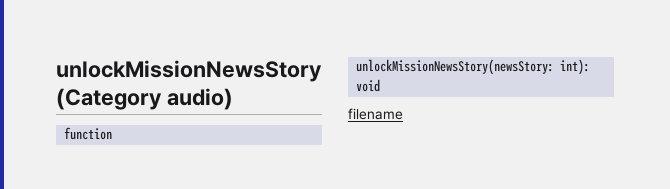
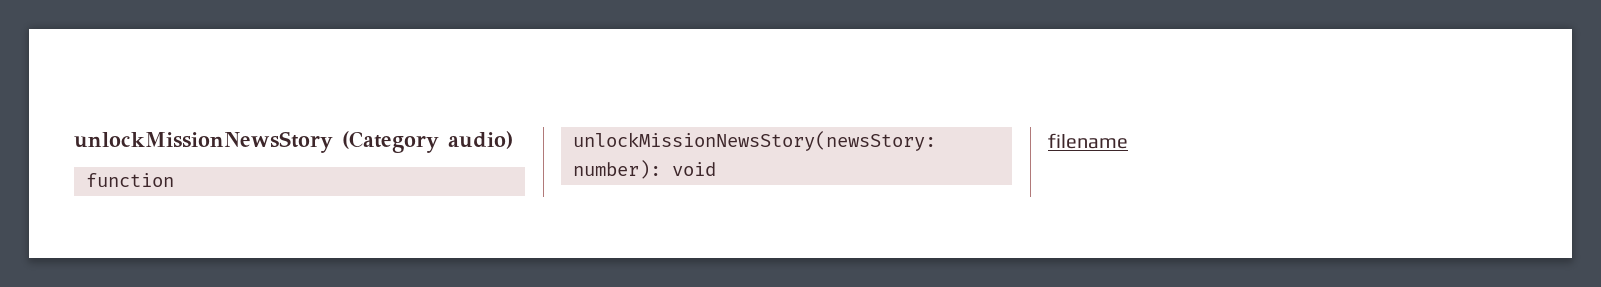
- function unlockMissionNewsStory(newsStory: int): void
+ function unlockMissionNewsStory(newsStory: number): void

